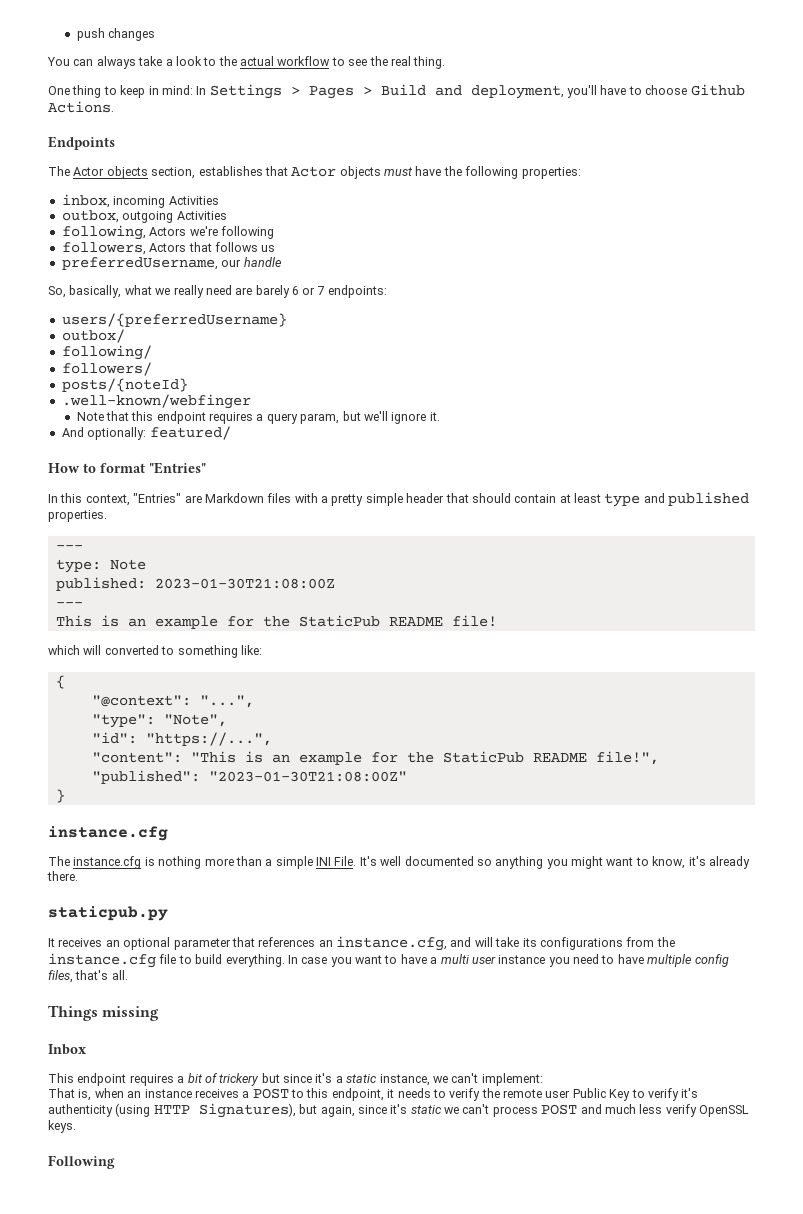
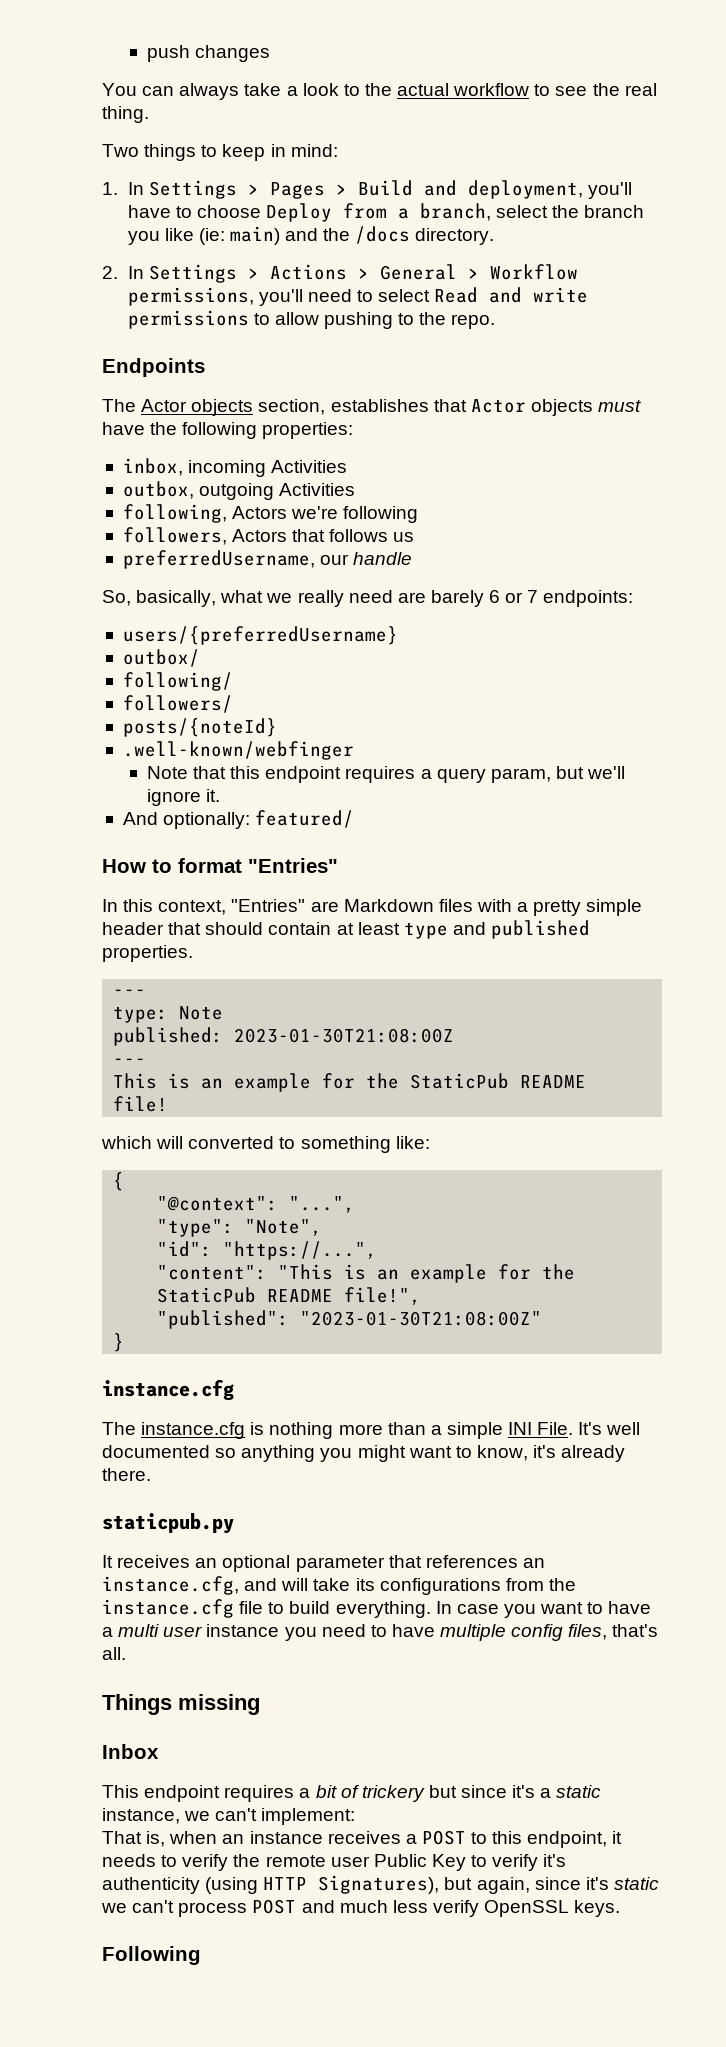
- One thing to keep in mind: In Settings > Pages > Build and deployment, you'll have to choose Github Actions.
+ Two things to keep in mind:
+ 1. In Settings > Pages > Build and deployment, you'll have to choose Deploy from a branch, select the branch you like (ie: main) and the /docs directory.
+ 2. In Settings > Actions > General > Workflow permissions, you'll need to select Read and write permissions to allow pushing to the repo.

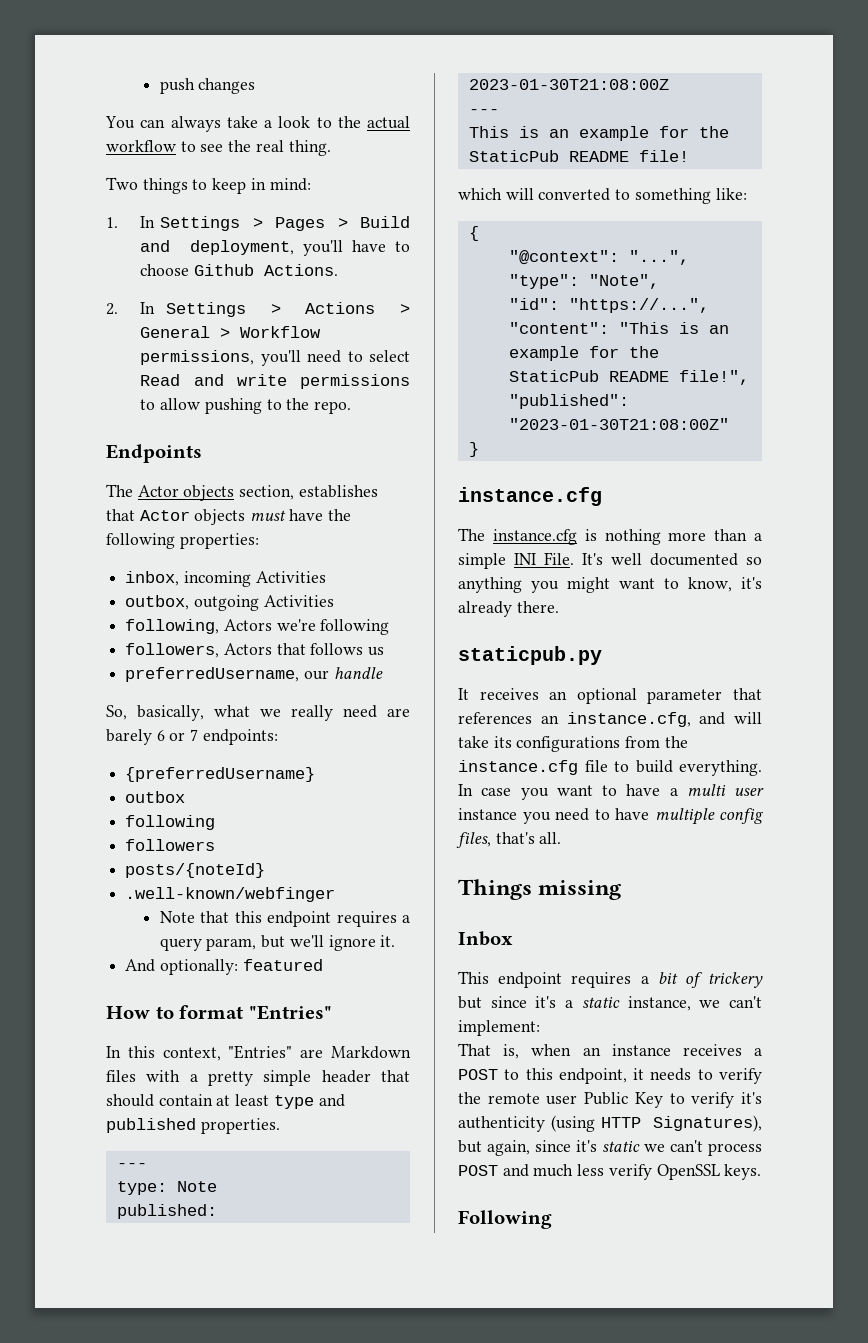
- 1. In Settings > Pages > Build and deployment, you'll have to choose Deploy from a branch, select the branch you like (ie: main) and the /docs directory.
+ 1. In Settings > Pages > Build and deployment, you'll have to choose Github Actions.
- users/{preferredUsername}
- outbox/
- following/
- followers/
+ {preferredUsername}
+ outbox
+ following
+ followers
- And optionally: featured/
+ And optionally: featured

